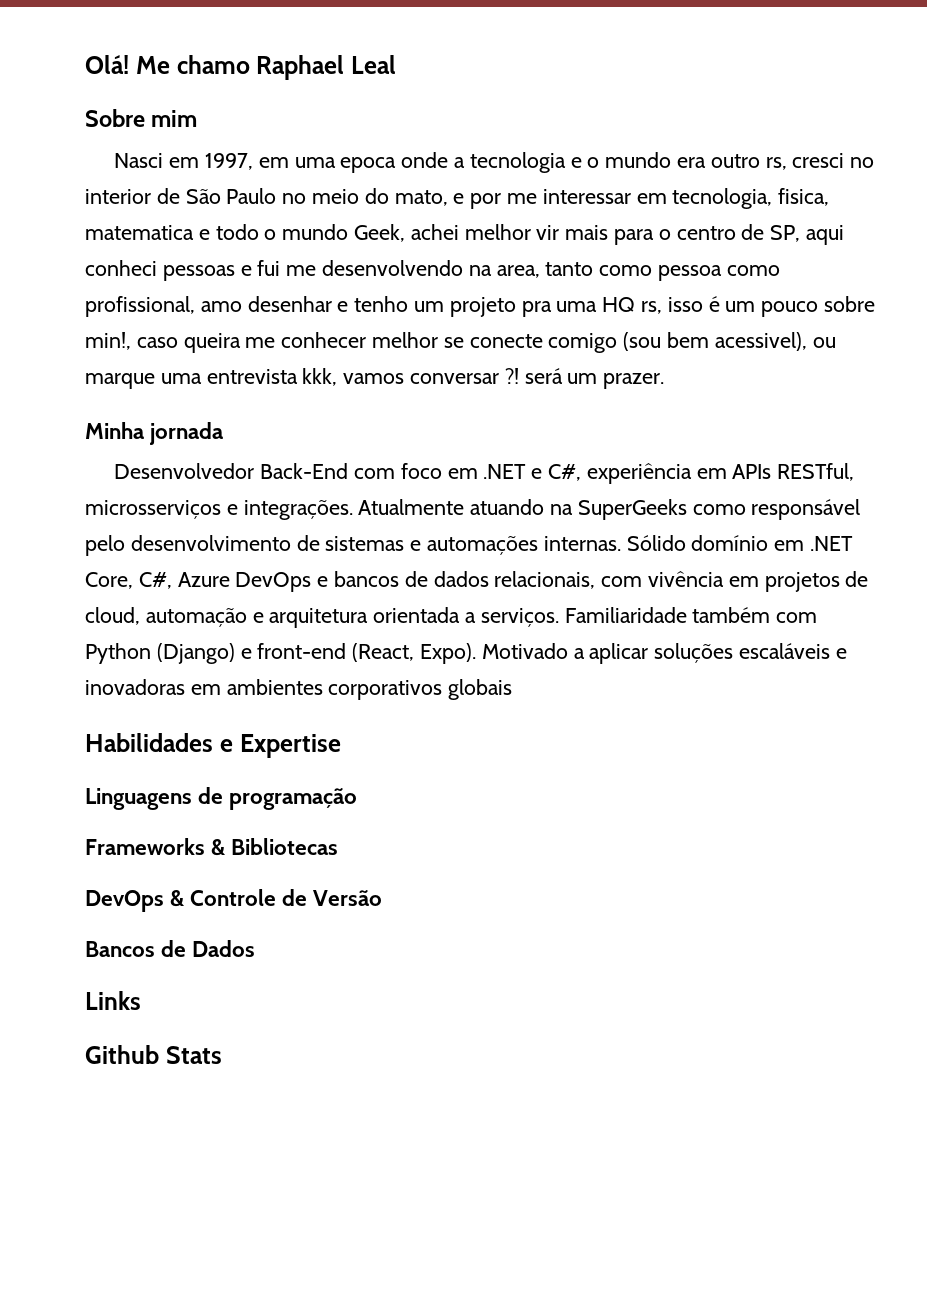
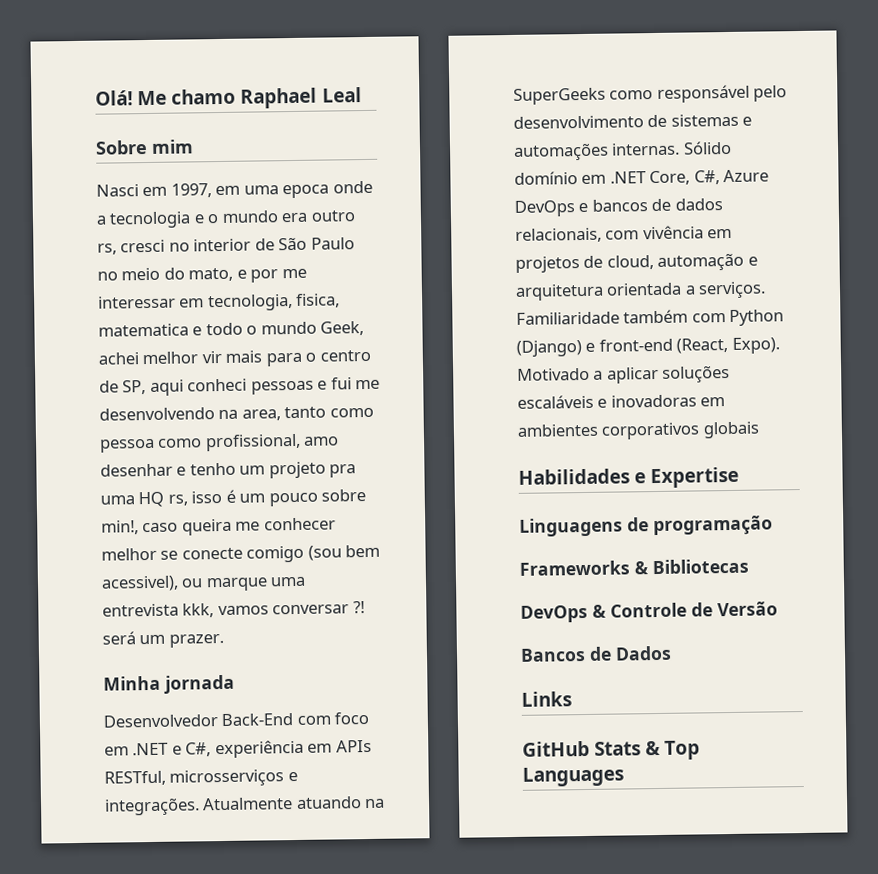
- Github Stats
+ GitHub Stats & Top Languages

